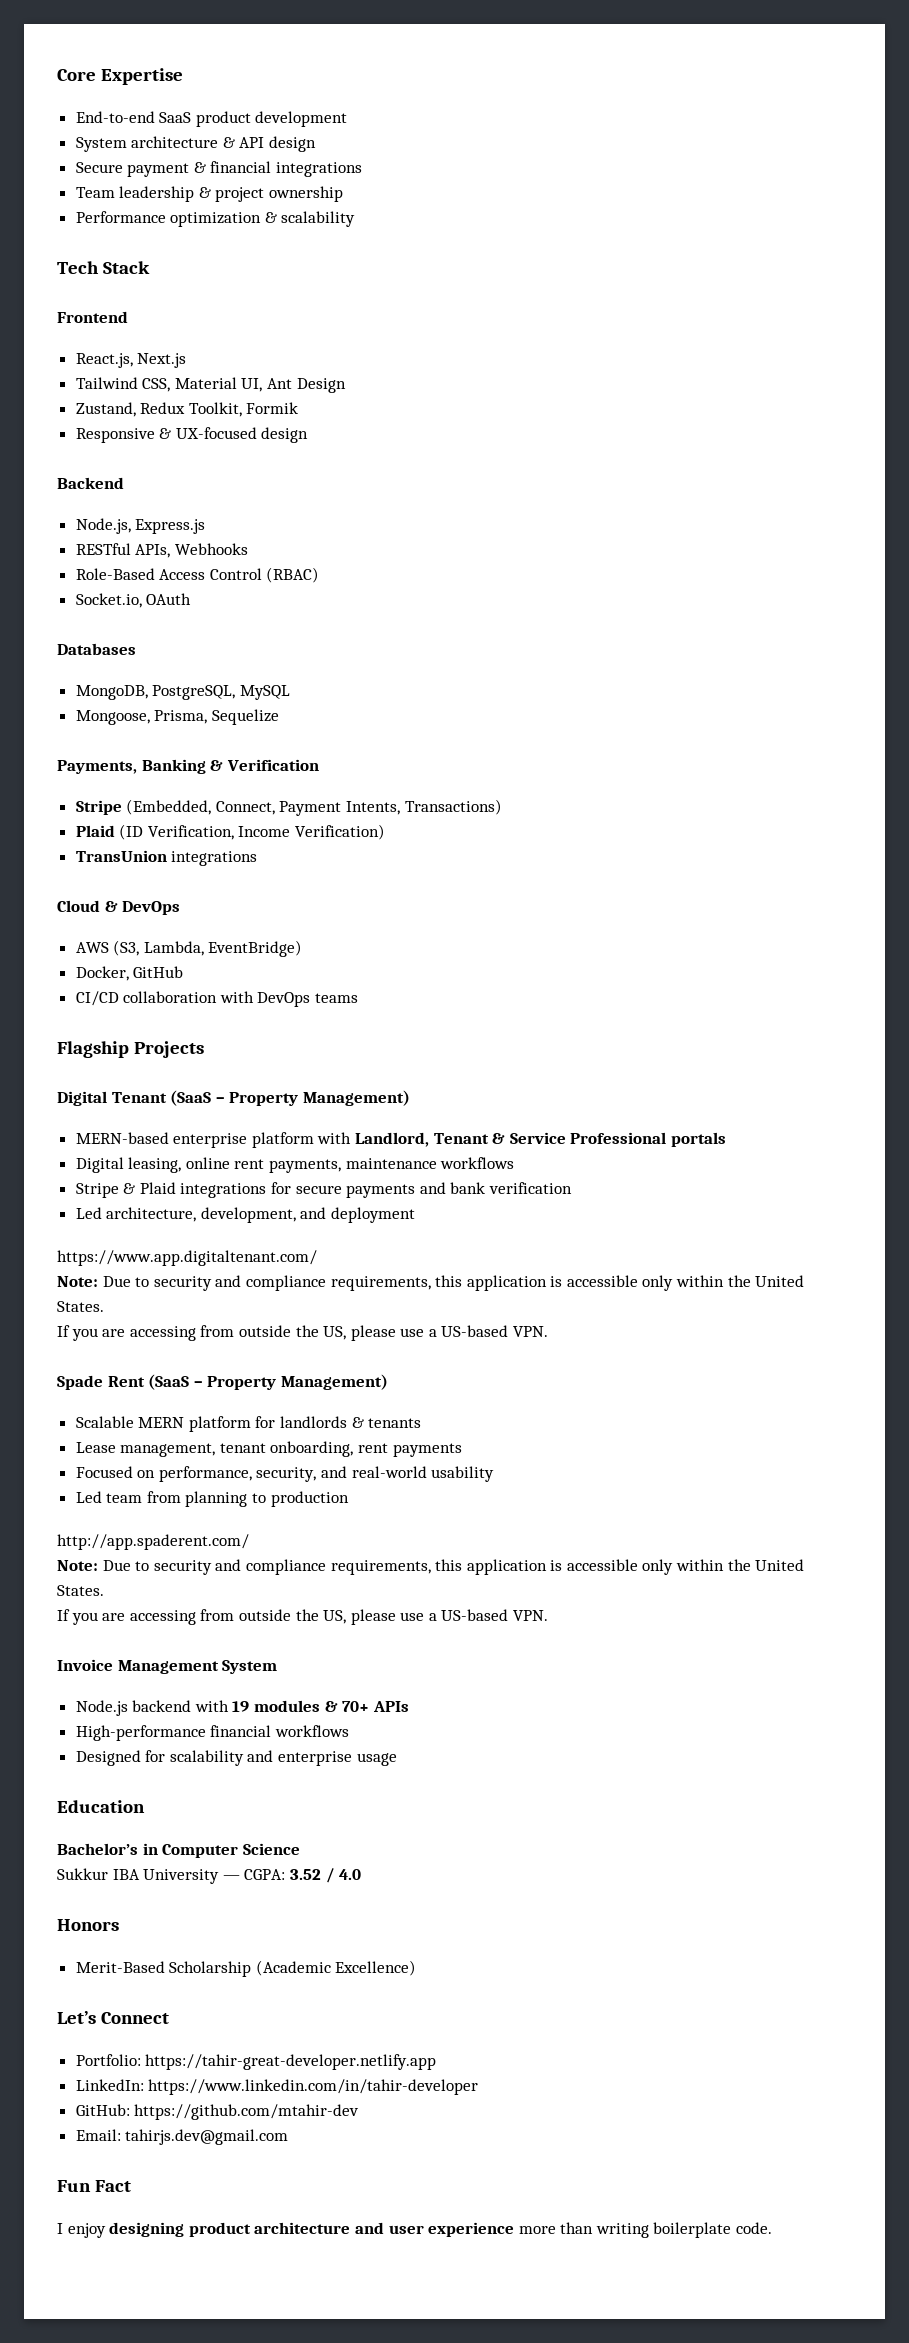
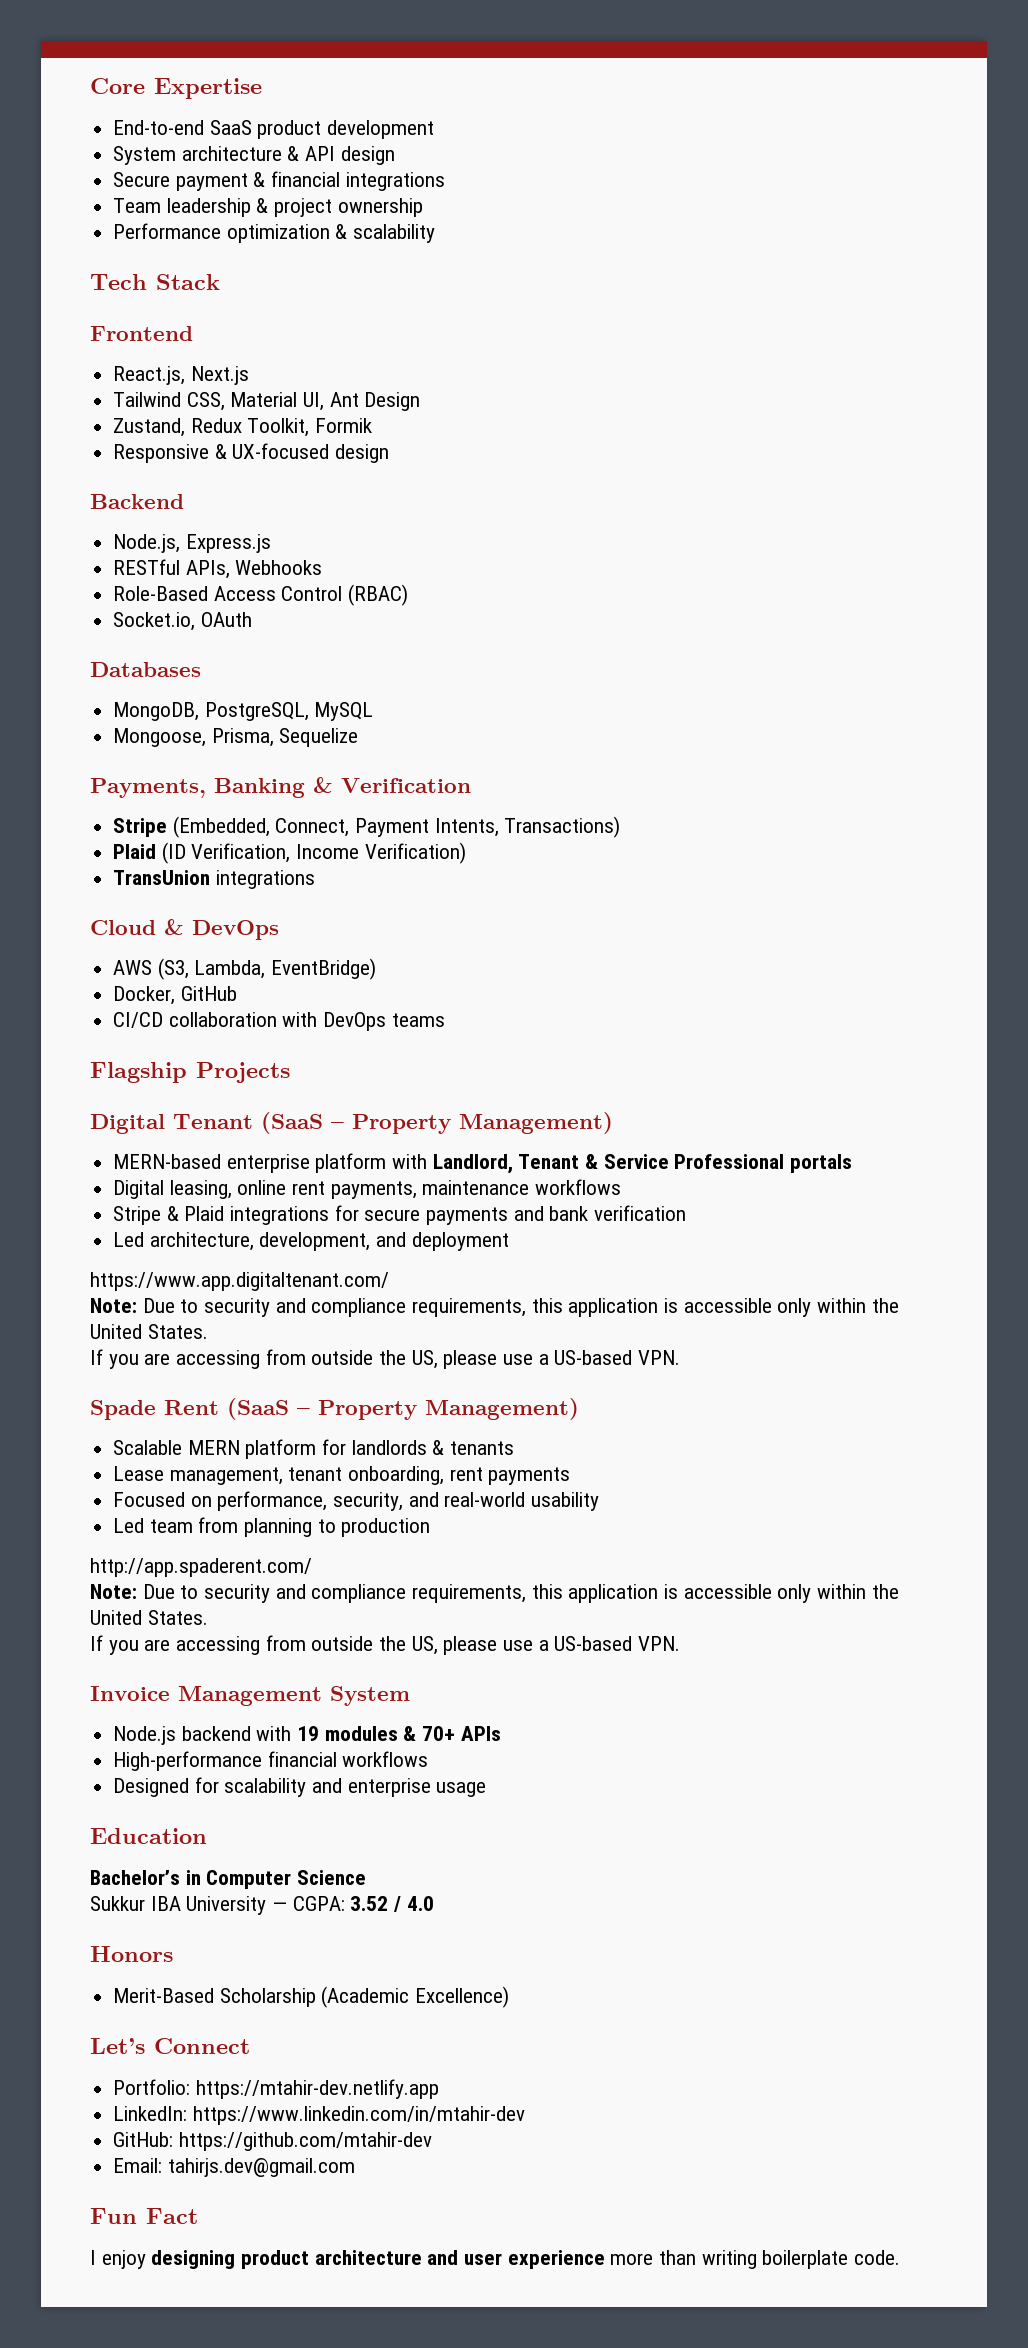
- Portfolio: https://tahir-great-developer.netlify.app
+ Portfolio: https://mtahir-dev.netlify.app
- LinkedIn: https://www.linkedin.com/in/tahir-developer
+ LinkedIn: https://www.linkedin.com/in/mtahir-dev

